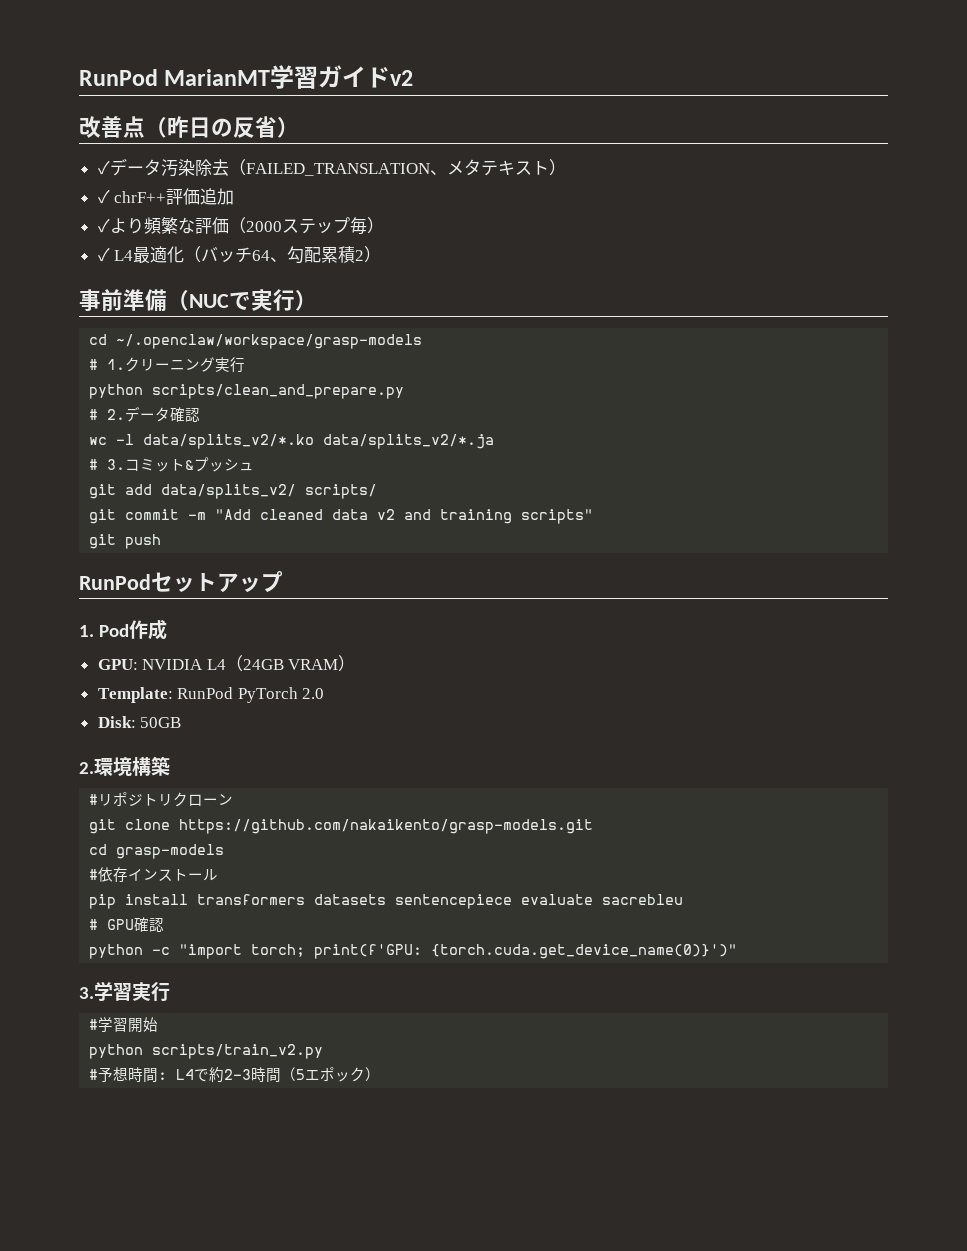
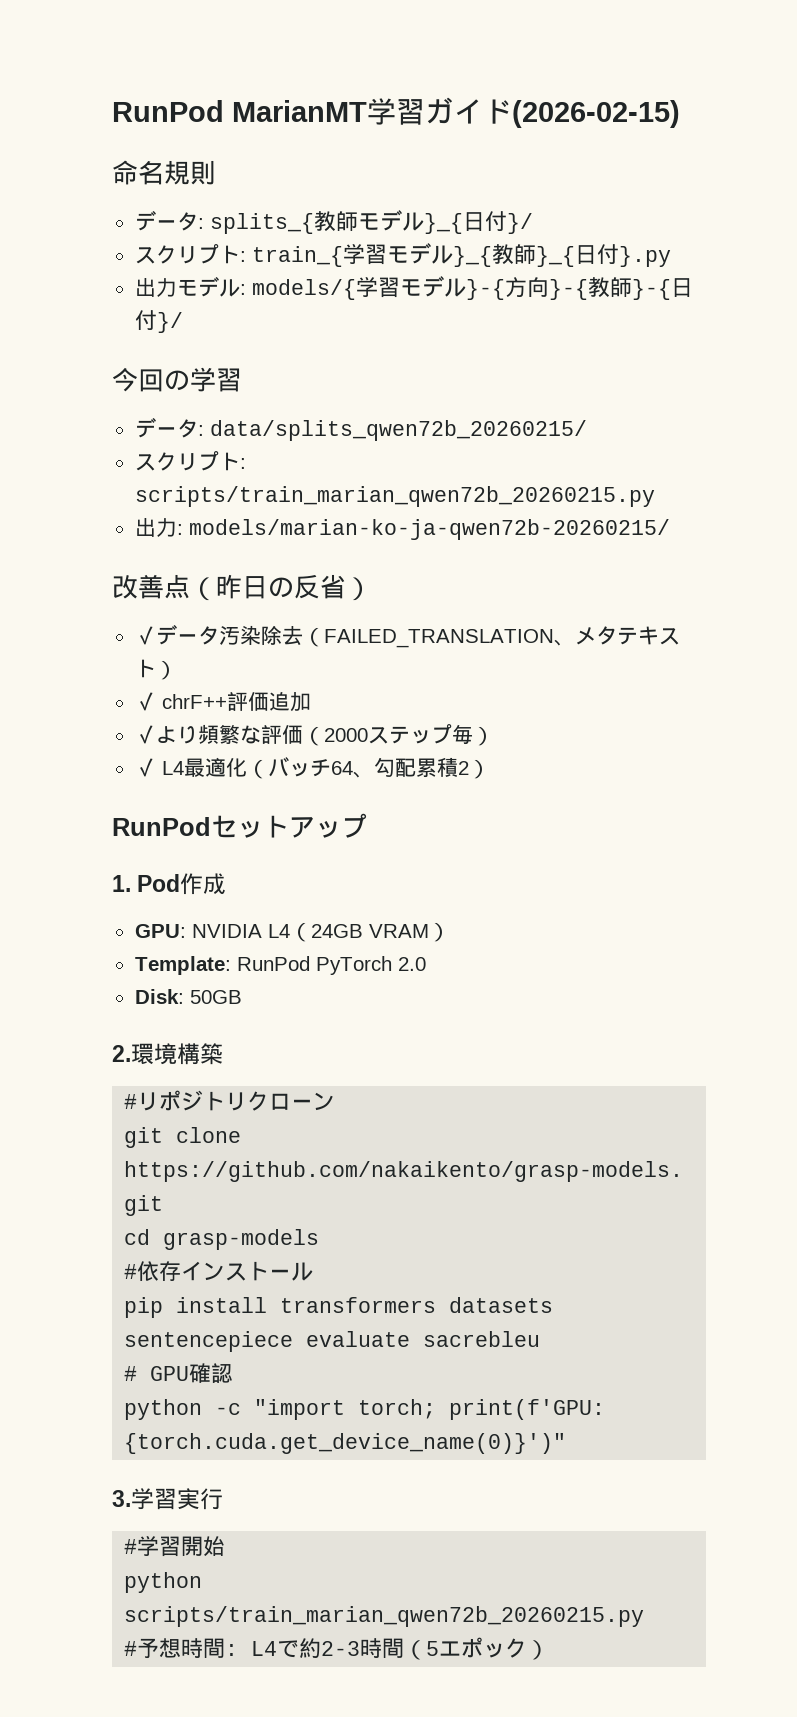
- RunPod MarianMT学習ガイドv2
+ RunPod MarianMT学習ガイド(2026-02-15)
+ 命名規則
+ データ: splits_{教師モデル}_{日付}/
+ スクリプト: train_{学習モデル}_{教師}_{日付}.py
+ 出力モデル: models/{学習モデル}-{方向}-{教師}-{日付}/
+ 今回の学習
+ データ: data/splits_qwen72b_20260215/
+ スクリプト: scripts/train_marian_qwen72b_20260215.py
+ 出力: models/marian-ko-ja-qwen72b-20260215/
- 事前準備（NUCで実行）
- cd ~/.openclaw/workspace/grasp-models
- # 1.クリーニング実行
- python scripts/clean_and_prepare.py
- # 2.データ確認
- wc -l data/splits_v2/*.ko data/splits_v2/*.ja
- # 3.コミット&プッシュ
- git add data/splits_v2/ scripts/
- git commit -m "Add cleaned data v2 and training scripts"
- git push
- python scripts/train_v2.py
+ python scripts/train_marian_qwen72b_20260215.py

